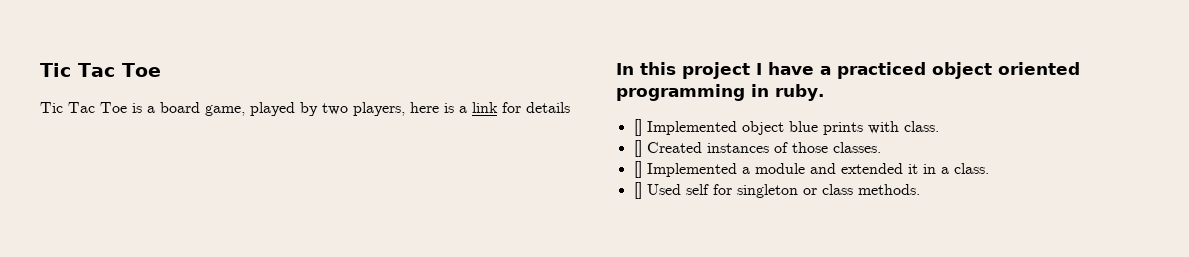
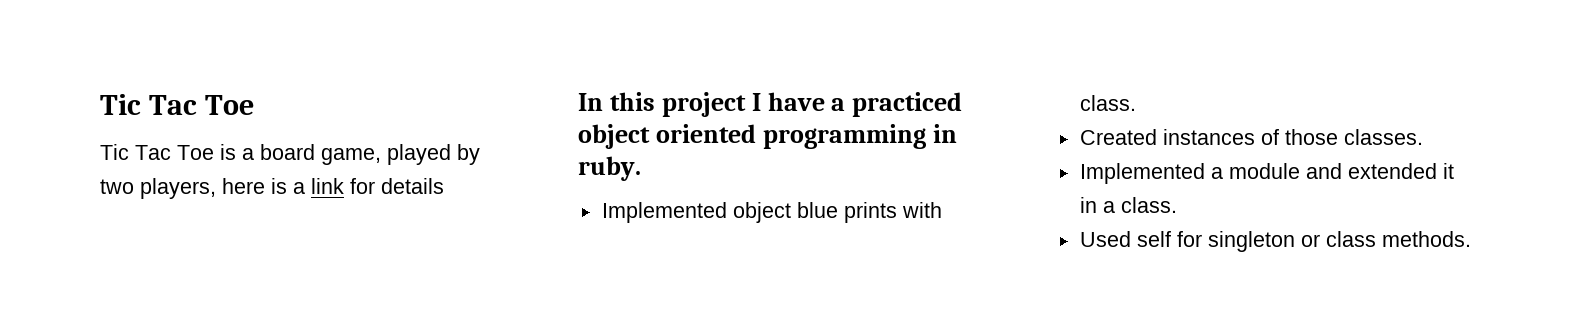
- [] Implemented object blue prints with class.
+ Implemented object blue prints with class.
- [] Created instances of those classes.
+ Created instances of those classes.
- [] Implemented a module and extended it in a class.
+ Implemented a module and extended it in a class.
- [] Used self for singleton or class methods.
+ Used self for singleton or class methods.

